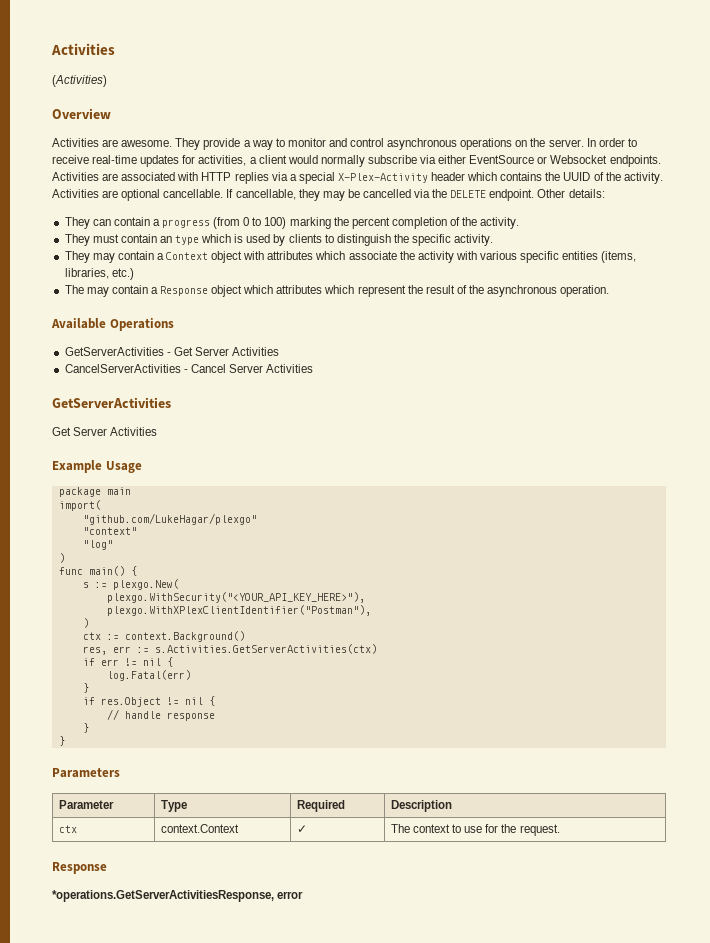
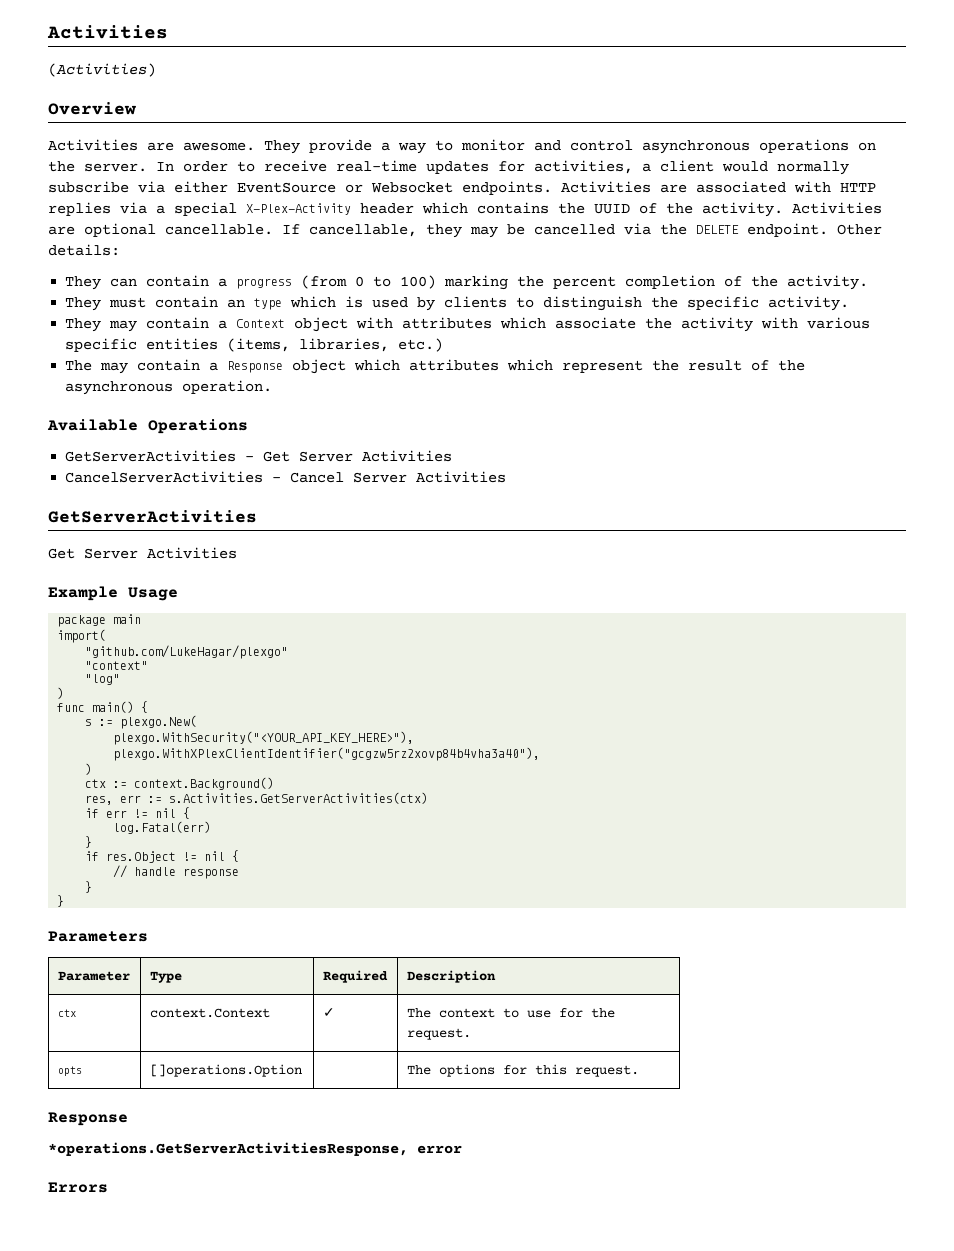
- plexgo.WithXPlexClientIdentifier("Postman"),
+ plexgo.WithXPlexClientIdentifier("gcgzw5rz2xovp84b4vha3a40"),
+ opts | []operations.Option | | The options for this request.
+ Errors

